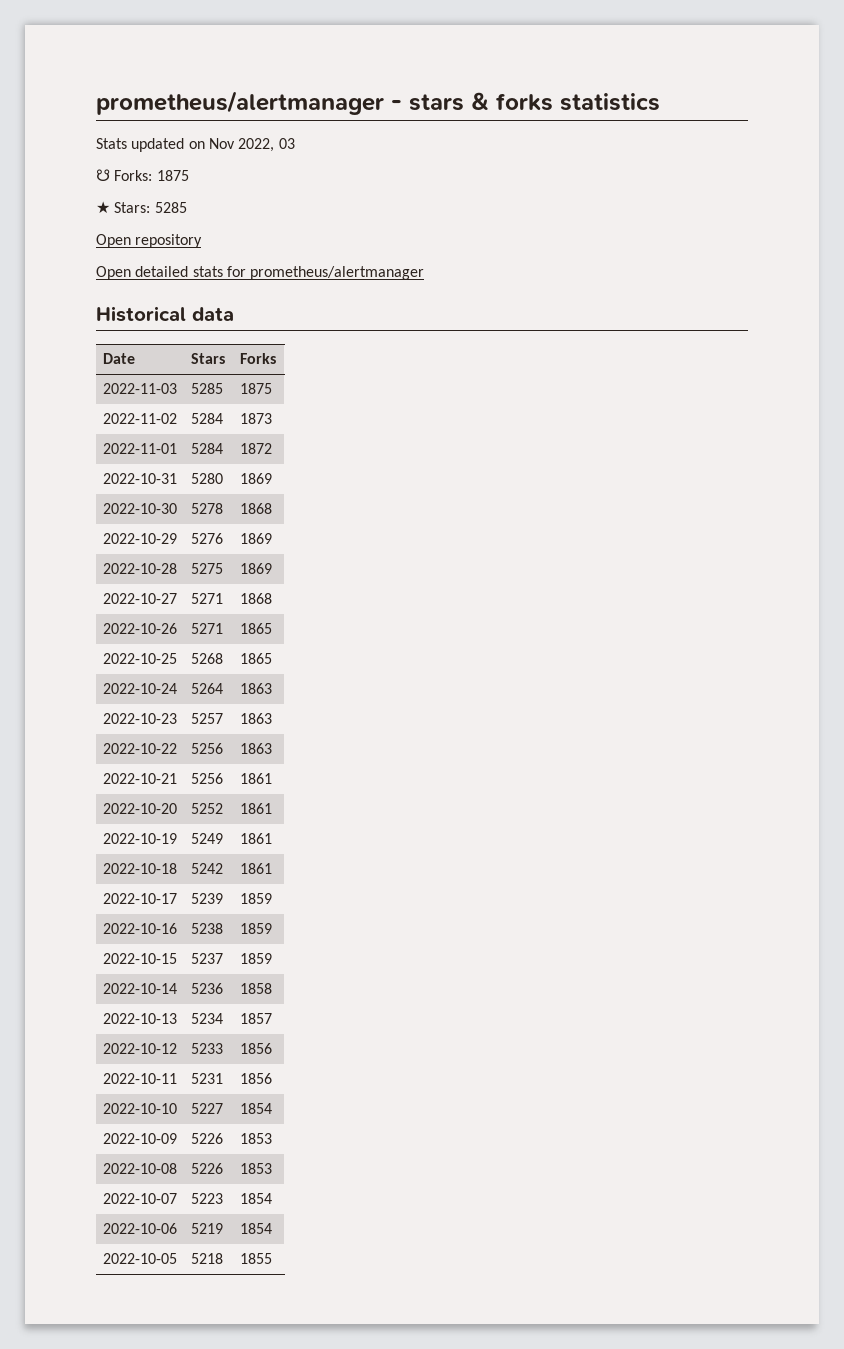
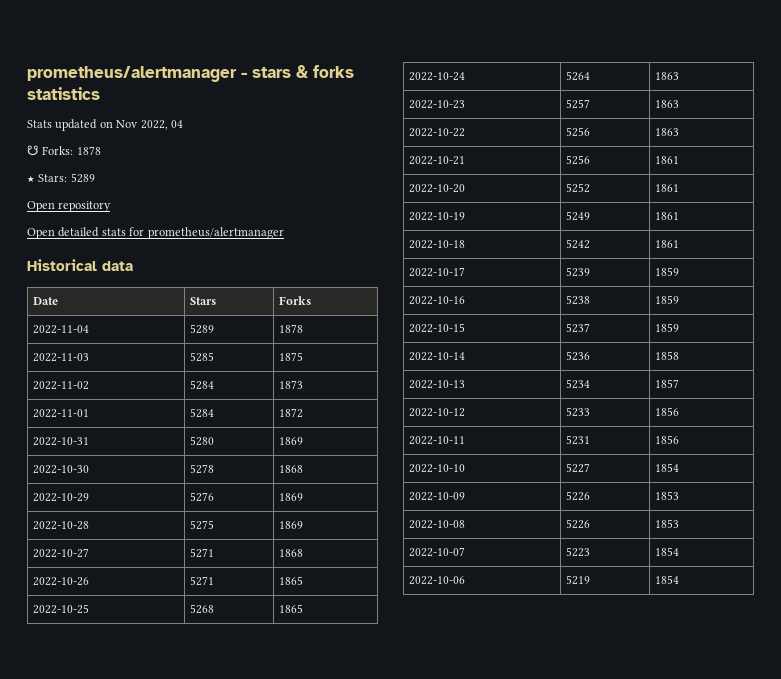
- Stats updated on Nov 2022, 03
+ Stats updated on Nov 2022, 04
- ☋ Forks: 1875
+ ☋ Forks: 1878
- ★ Stars: 5285
+ ★ Stars: 5289
+ 2022-11-04 | 5289 | 1878
- 2022-10-05 | 5218 | 1855

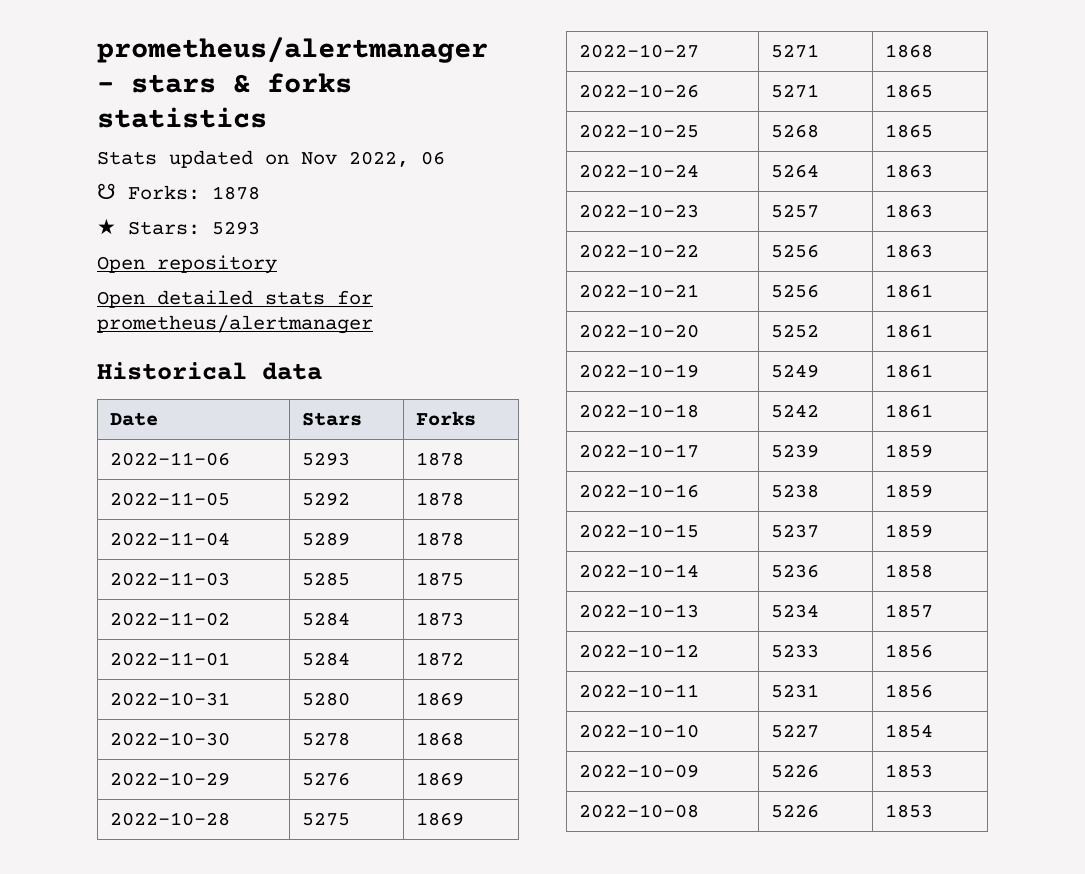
- Stats updated on Nov 2022, 04
+ Stats updated on Nov 2022, 06
- ★ Stars: 5289
+ ★ Stars: 5293
+ 2022-11-06 | 5293 | 1878
+ 2022-11-05 | 5292 | 1878
- 2022-10-07 | 5223 | 1854
- 2022-10-06 | 5219 | 1854

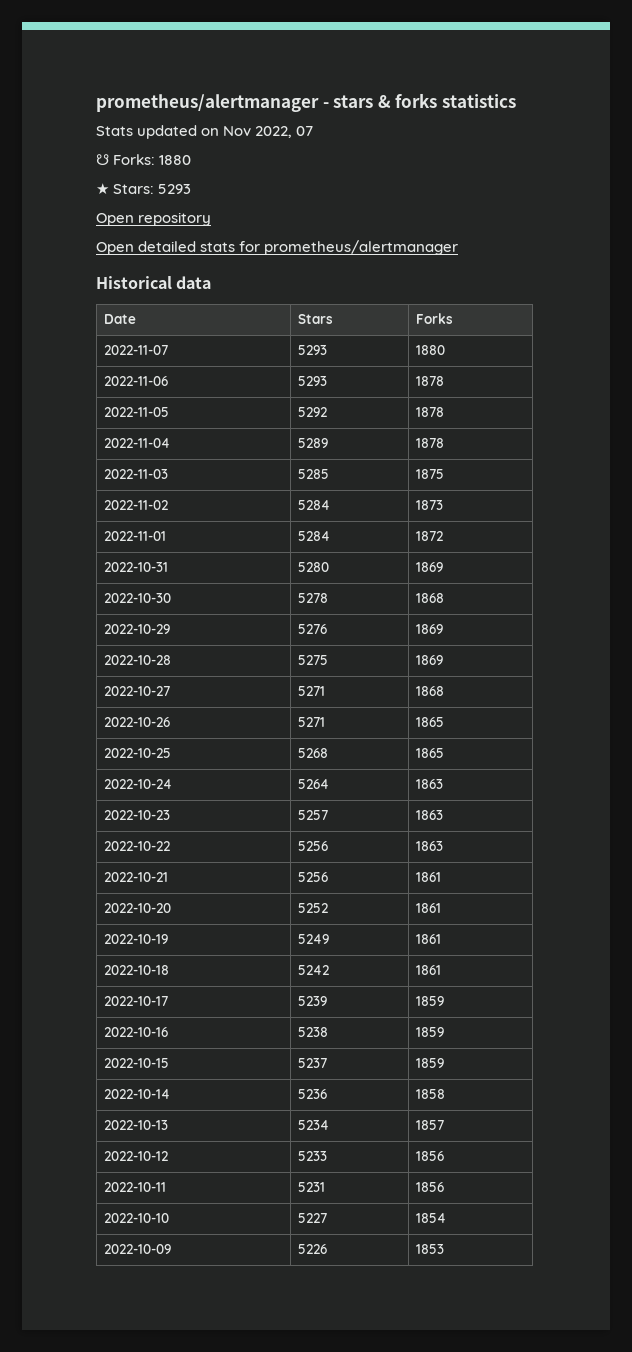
- Stats updated on Nov 2022, 06
+ Stats updated on Nov 2022, 07
- ☋ Forks: 1878
+ ☋ Forks: 1880
+ 2022-11-07 | 5293 | 1880
- 2022-10-08 | 5226 | 1853

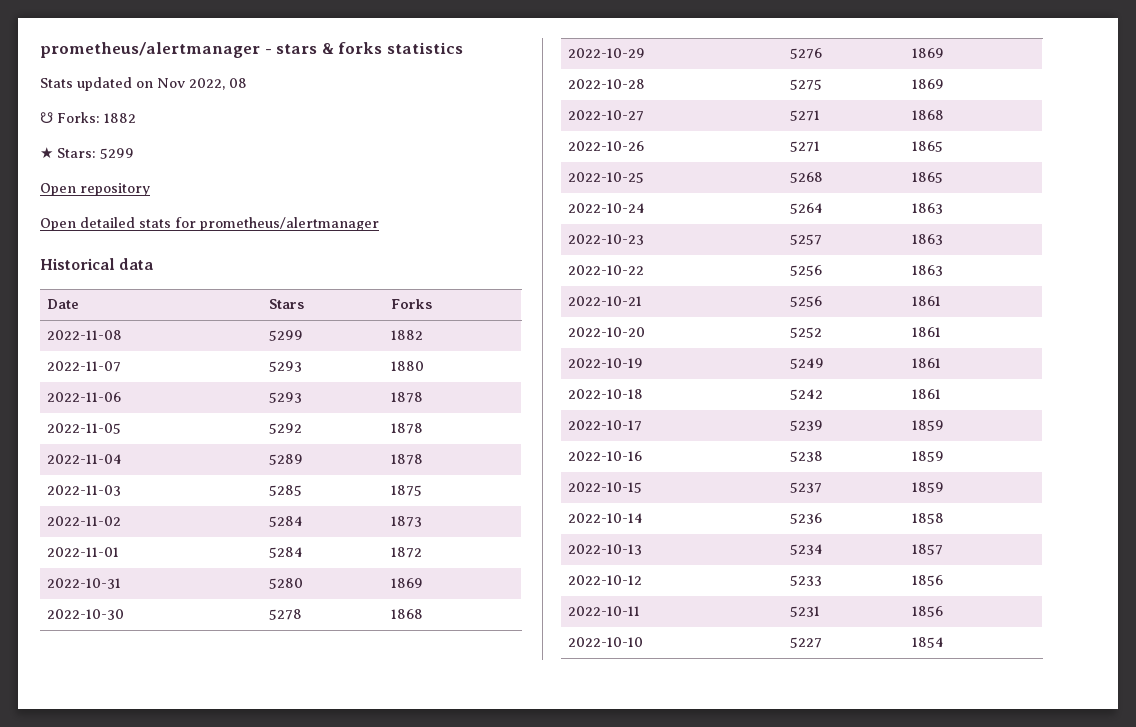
- Stats updated on Nov 2022, 07
+ Stats updated on Nov 2022, 08
- ☋ Forks: 1880
+ ☋ Forks: 1882
- ★ Stars: 5293
+ ★ Stars: 5299
+ 2022-11-08 | 5299 | 1882
- 2022-10-09 | 5226 | 1853

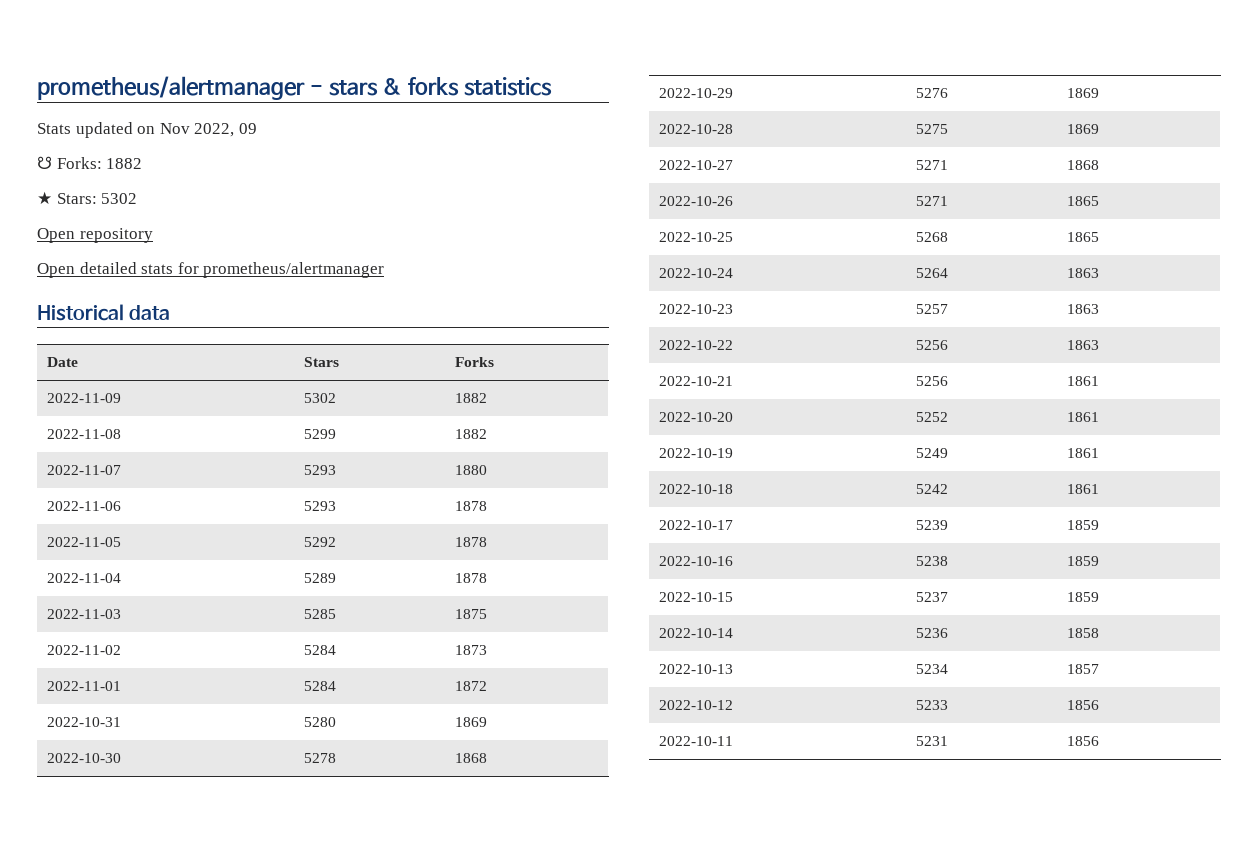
- Stats updated on Nov 2022, 08
+ Stats updated on Nov 2022, 09
- ★ Stars: 5299
+ ★ Stars: 5302
+ 2022-11-09 | 5302 | 1882
- 2022-10-10 | 5227 | 1854

